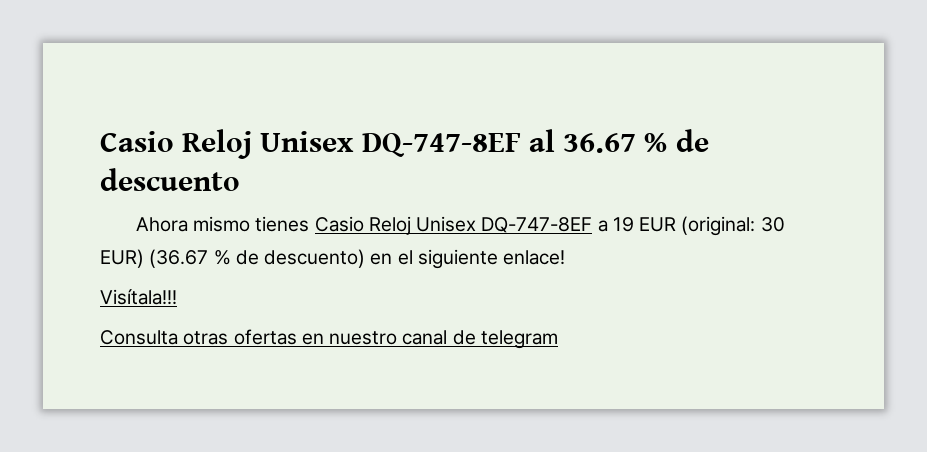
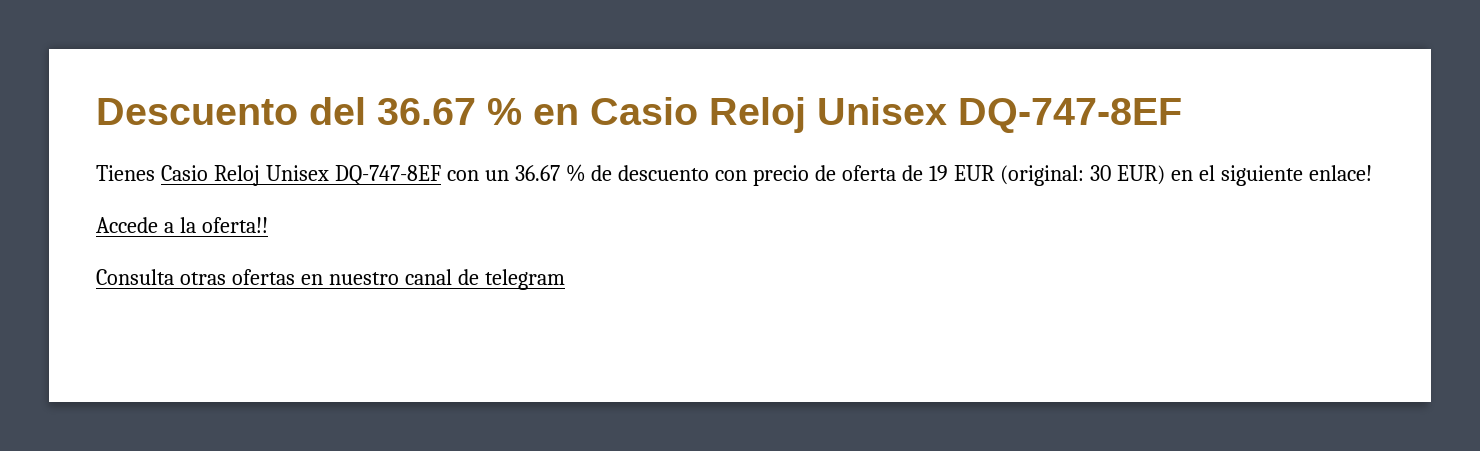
- Casio Reloj Unisex DQ-747-8EF al 36.67 % de descuento
- Ahora mismo tienes Casio Reloj Unisex DQ-747-8EF a 19 EUR (original: 30 EUR) (36.67 % de descuento) en el siguiente enlace!
+ Descuento del 36.67 % en Casio Reloj Unisex DQ-747-8EF
+ Tienes Casio Reloj Unisex DQ-747-8EF con un 36.67 % de descuento con precio de oferta de 19 EUR (original: 30 EUR) en el siguiente enlace!
- Visítala!!!
+ Accede a la oferta!!

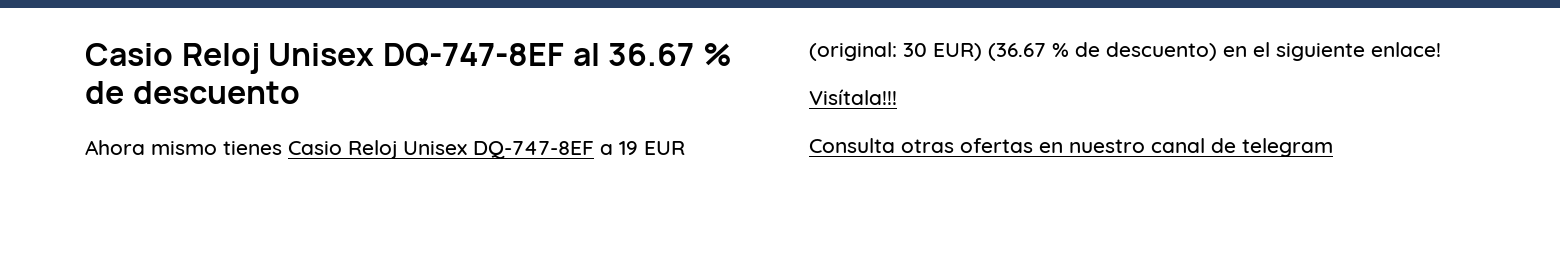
- Descuento del 36.67 % en Casio Reloj Unisex DQ-747-8EF
- Tienes Casio Reloj Unisex DQ-747-8EF con un 36.67 % de descuento con precio de oferta de 19 EUR (original: 30 EUR) en el siguiente enlace!
+ Casio Reloj Unisex DQ-747-8EF al 36.67 % de descuento
+ Ahora mismo tienes Casio Reloj Unisex DQ-747-8EF a 19 EUR (original: 30 EUR) (36.67 % de descuento) en el siguiente enlace!
- Accede a la oferta!!
+ Visítala!!!

